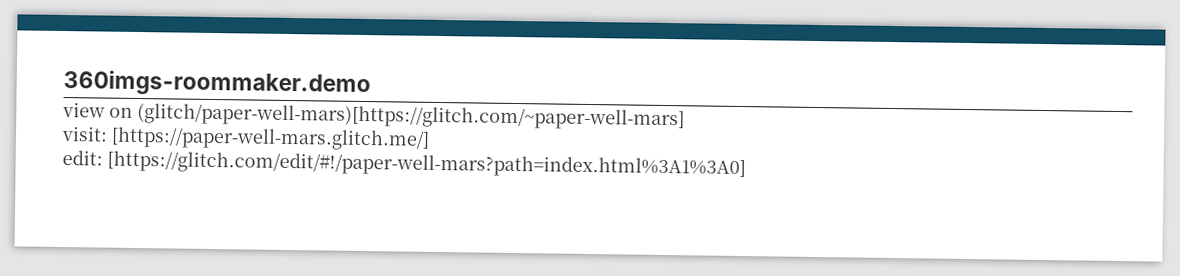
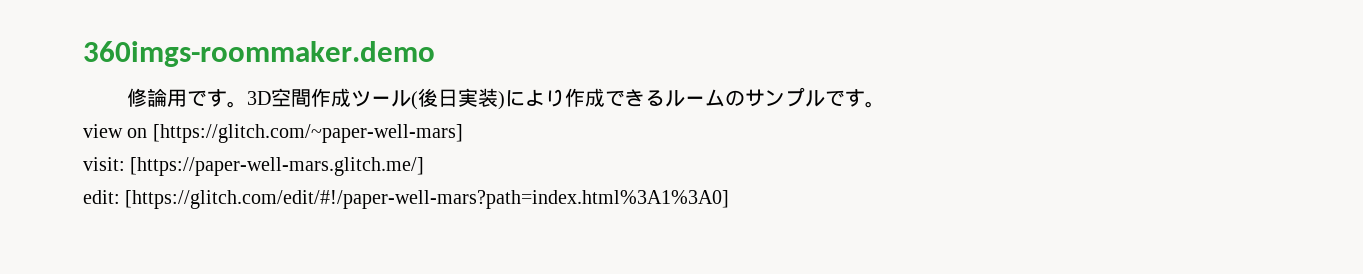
+ 修論用です。3D空間作成ツール(後日実装)により作成できるルームのサンプルです。
- view on (glitch/paper-well-mars)[https://glitch.com/~paper-well-mars]
+ view on [https://glitch.com/~paper-well-mars]

